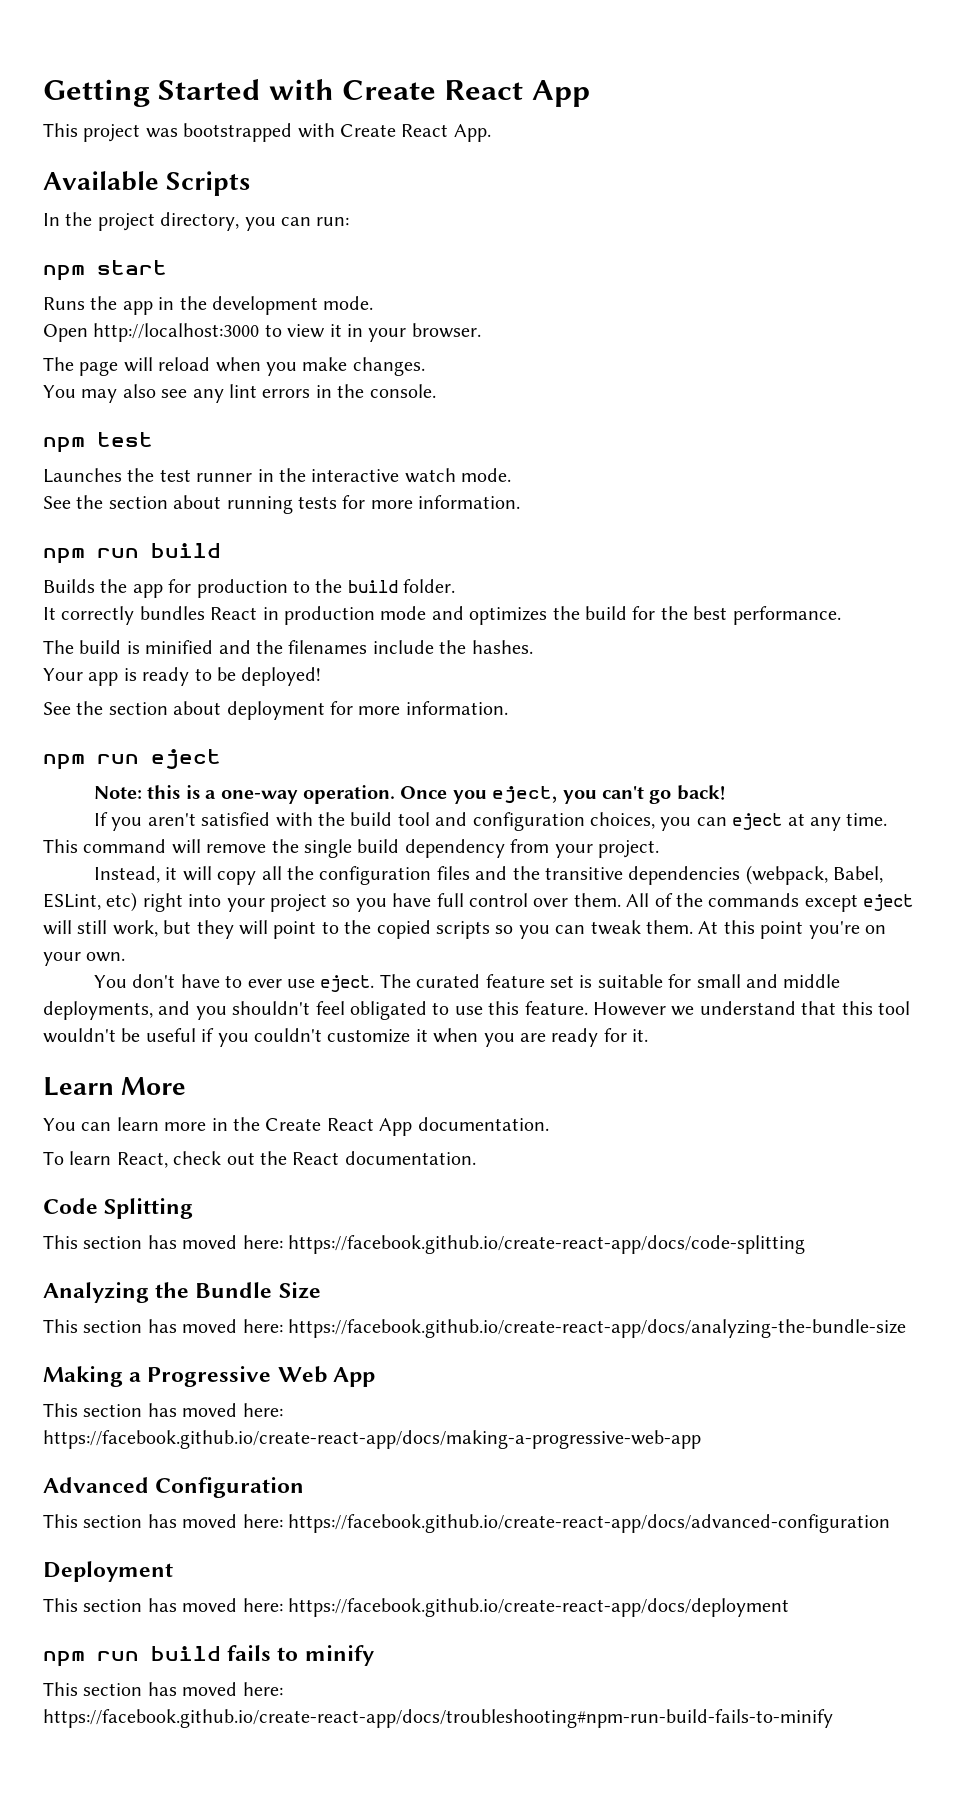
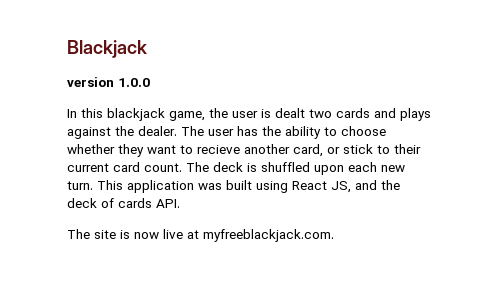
- Getting Started with Create React App
- This project was bootstrapped with Create React App.
- Available Scripts
- In the project directory, you can run:
- npm start
- Runs the app in the development mode.
- Open http://localhost:3000 to view it in your browser.
- The page will reload when you make changes.
- You may also see any lint errors in the console.
- npm test
- Launches the test runner in the interactive watch mode.
- See the section about running tests for more information.
- npm run build
- Builds the app for production to the build folder.
- It correctly bundles React in production mode and optimizes the build for the best performance.
- The build is minified and the filenames include the hashes.
- Your app is ready to be deployed!
- See the section about deployment for more information.
- npm run eject
- Note: this is a one-way operation. Once you eject, you can't go back!
- If you aren't satisfied with the build tool and configuration choices, you can eject at any time. This command will remove the single build dependency from your project.
- Instead, it will copy all the configuration files and the transitive dependencies (webpack, Babel, ESLint, etc) right into your project so you have full control over them. All of the commands except eject will still work, but they will point to the copied scripts so you can tweak them. At this point you're on your own.
- You don't have to ever use eject. The curated feature set is suitable for small and middle deployments, and you shouldn't feel obligated to use this feature. However we understand that this tool wouldn't be useful if you couldn't customize it when you are ready for it.
- Learn More
- You can learn more in the Create React App documentation.
- To learn React, check out the React documentation.
- Code Splitting
- This section has moved here: https://facebook.github.io/create-react-app/docs/code-splitting
- Analyzing the Bundle Size
- This section has moved here: https://facebook.github.io/create-react-app/docs/analyzing-the-bundle-size
- Making a Progressive Web App
- This section has moved here: https://facebook.github.io/create-react-app/docs/making-a-progressive-web-app
- Advanced Configuration
- This section has moved here: https://facebook.github.io/create-react-app/docs/advanced-configuration
- Deployment
- This section has moved here: https://facebook.github.io/create-react-app/docs/deployment
- npm run build fails to minify
- This section has moved here: https://facebook.github.io/create-react-app/docs/troubleshooting#npm-run-build-fails-to-minify
+ Blackjack
+ version 1.0.0
+ In this blackjack game, the user is dealt two cards and plays against the dealer. The user has the ability to choose whether they want to recieve another card, or stick to their current card count. The deck is shuffled upon each new turn. This application was built using React JS, and the deck of cards API.
+ The site is now live at myfreeblackjack.com.

